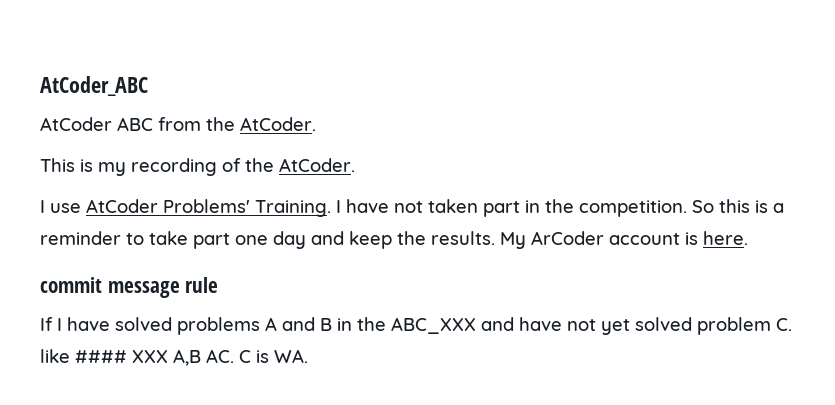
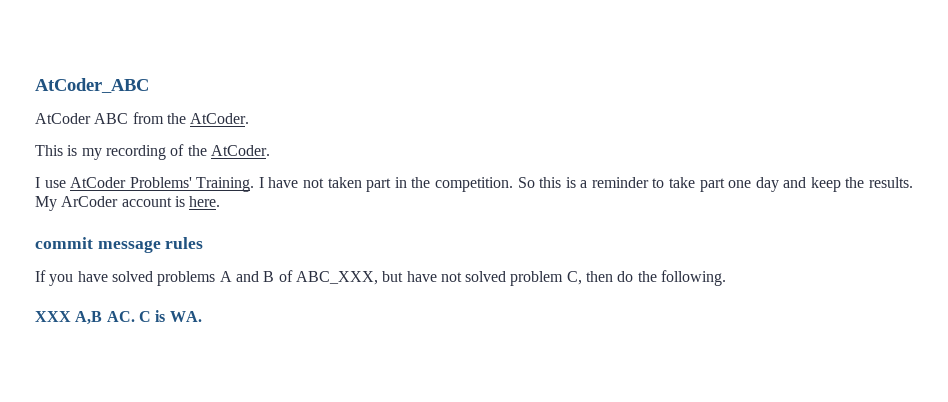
- commit message rule
+ commit message rules
- If I have solved problems A and B in the ABC_XXX and have not yet solved problem C. like #### XXX A,B AC. C is WA.
+ If you have solved problems A and B of ABC_XXX, but have not solved problem C, then do the following.
+ XXX A,B AC. C is WA.

